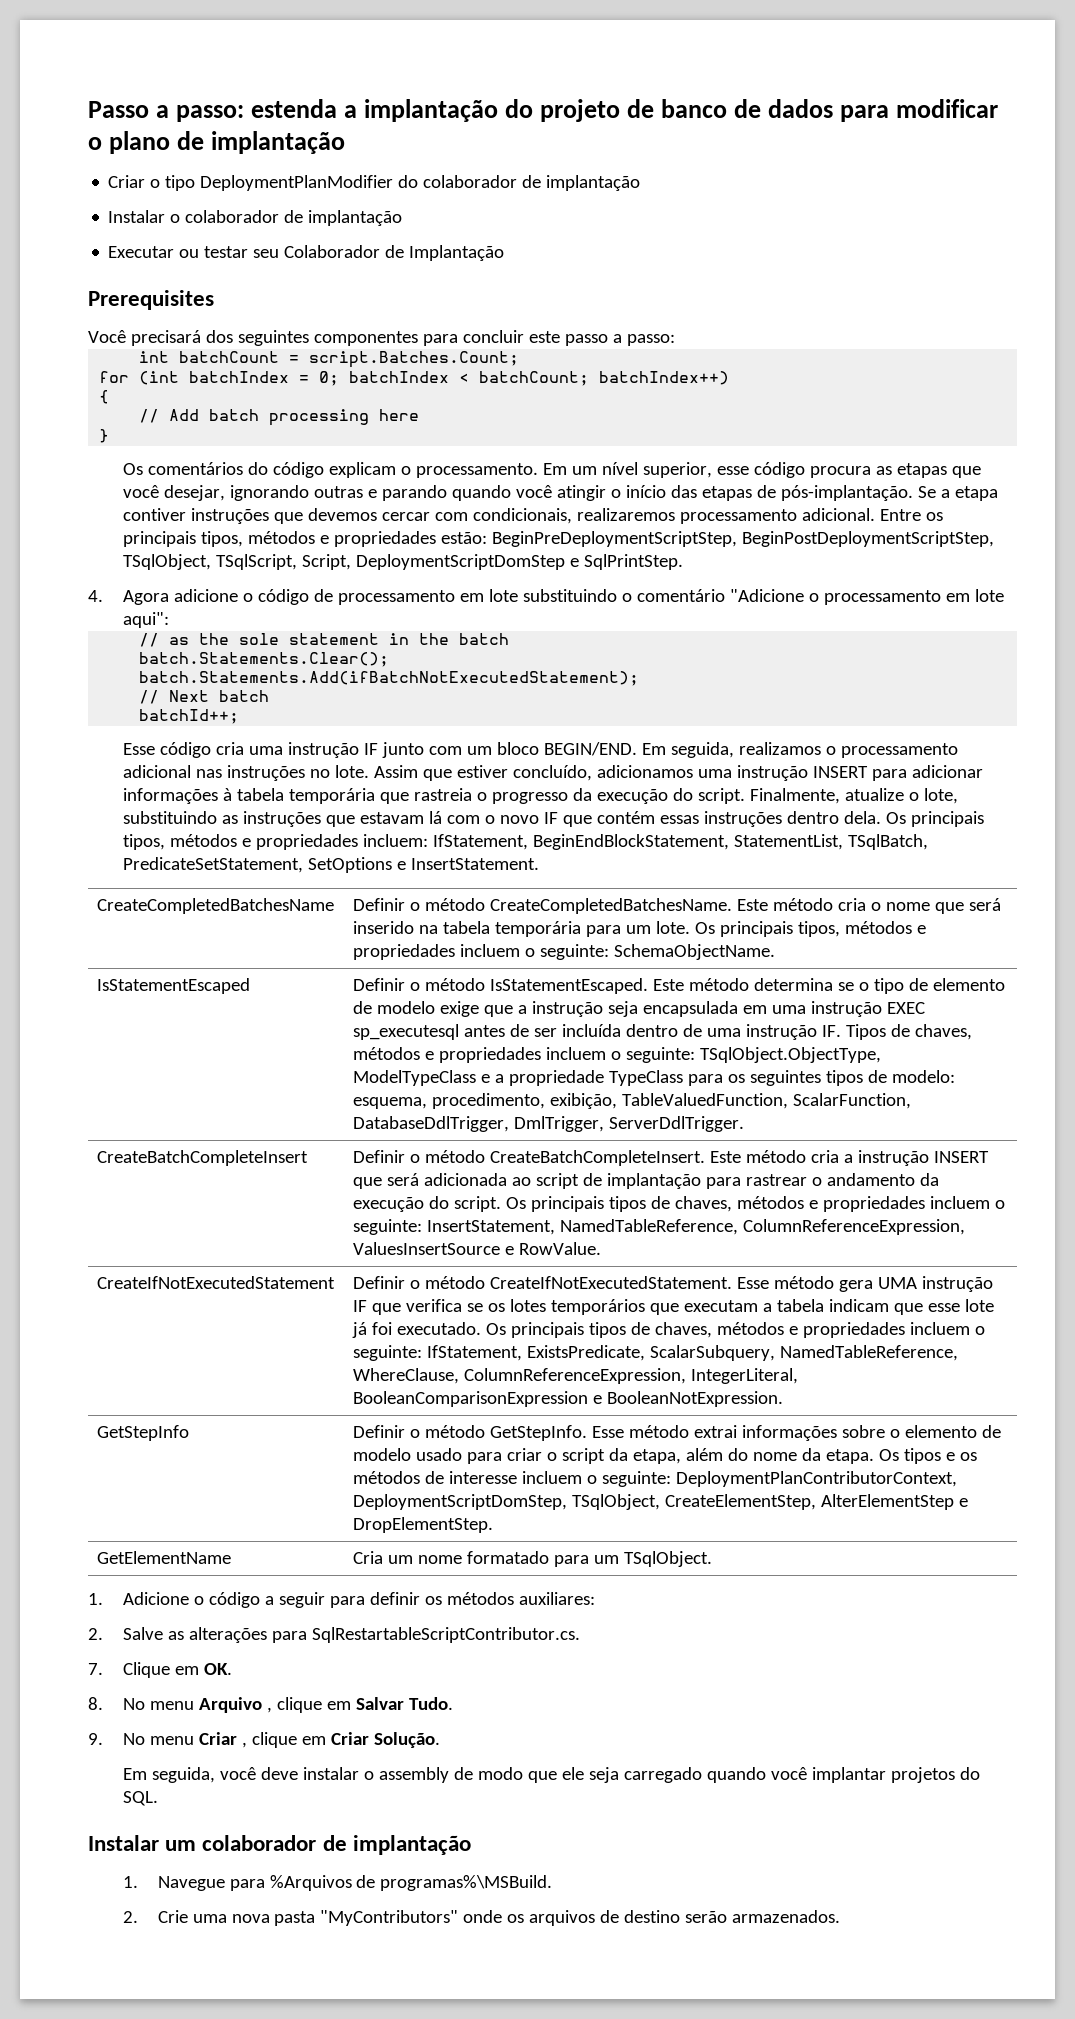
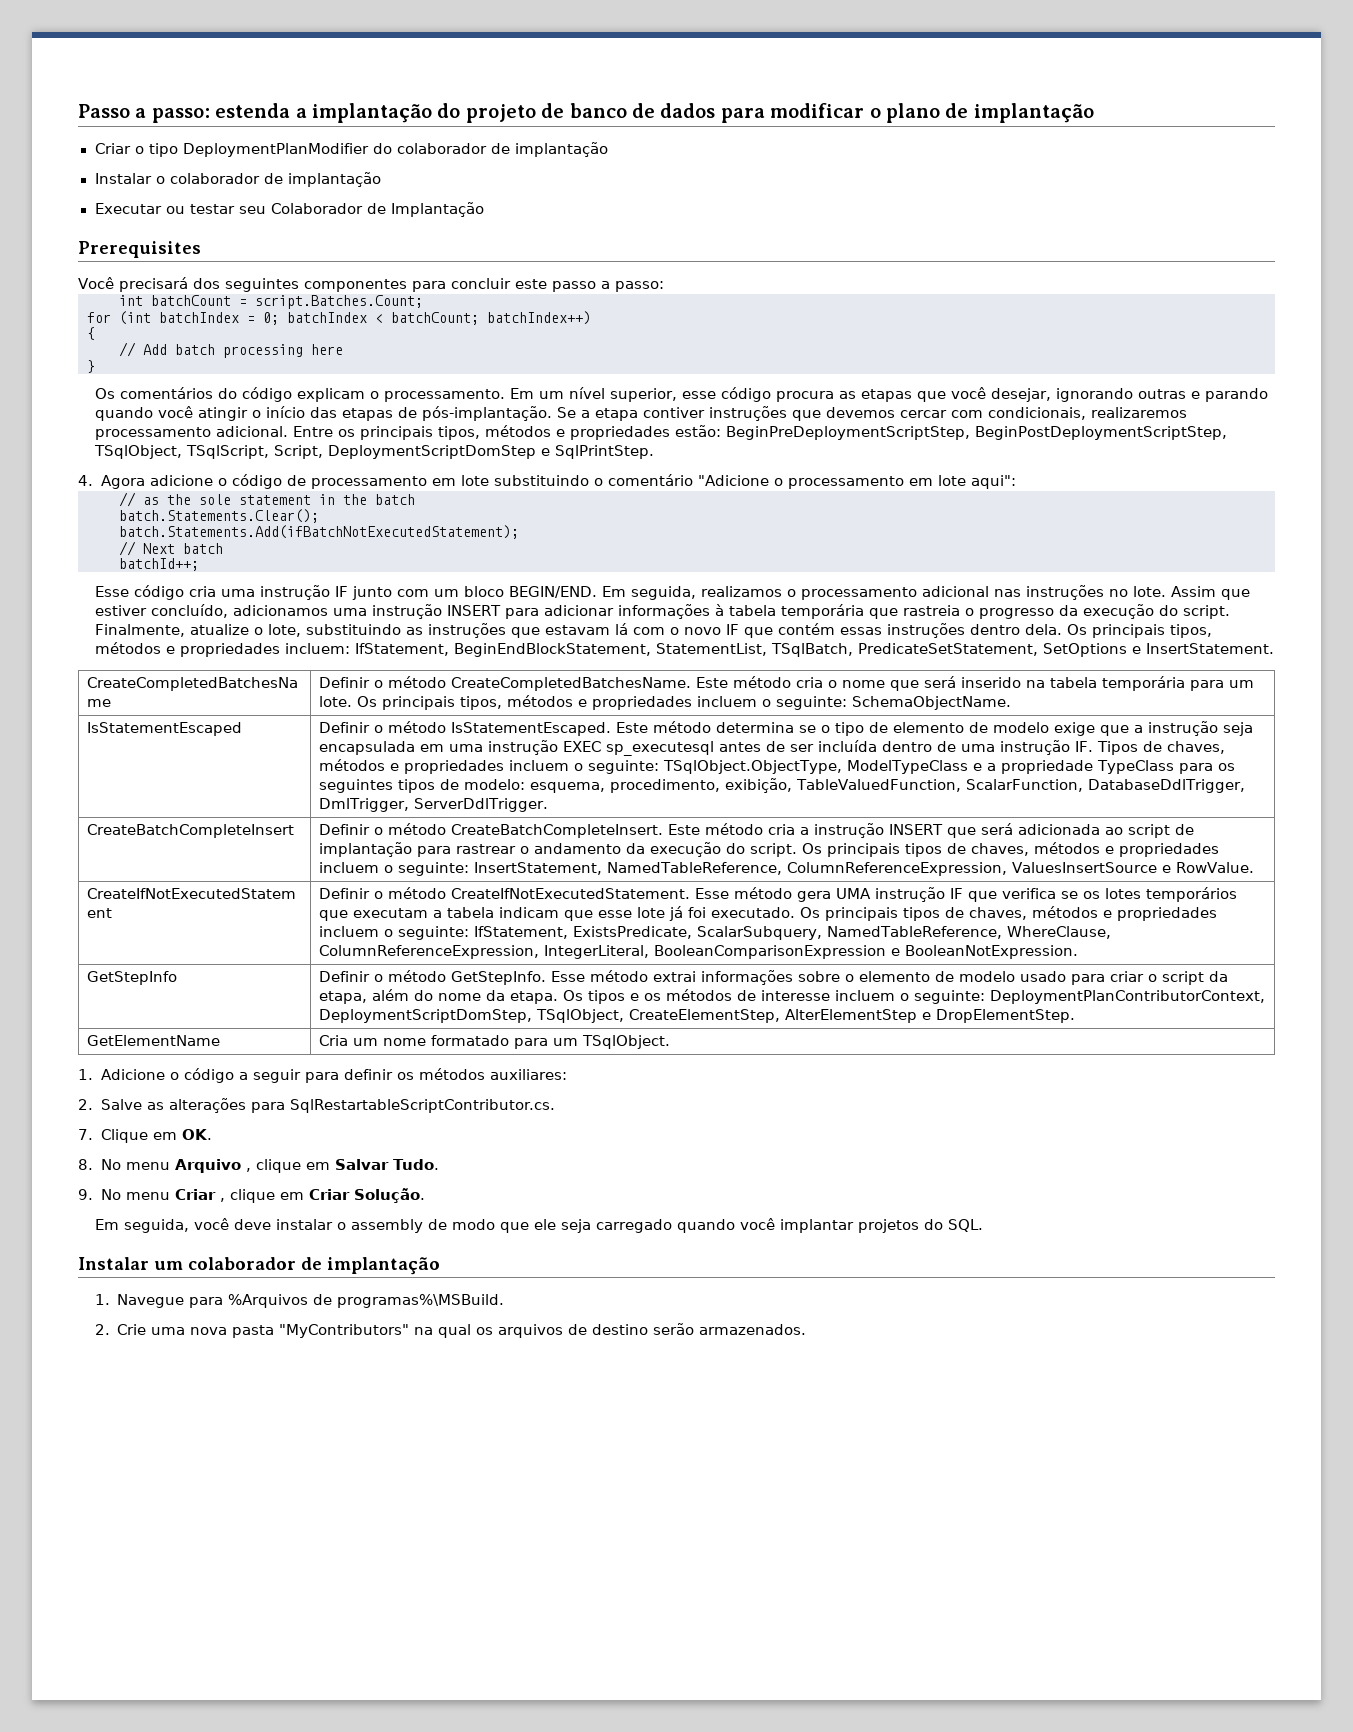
- 2. Crie uma nova pasta "MyContributors" onde os arquivos de destino serão armazenados.
+ 2. Crie uma nova pasta "MyContributors" na qual os arquivos de destino serão armazenados.

